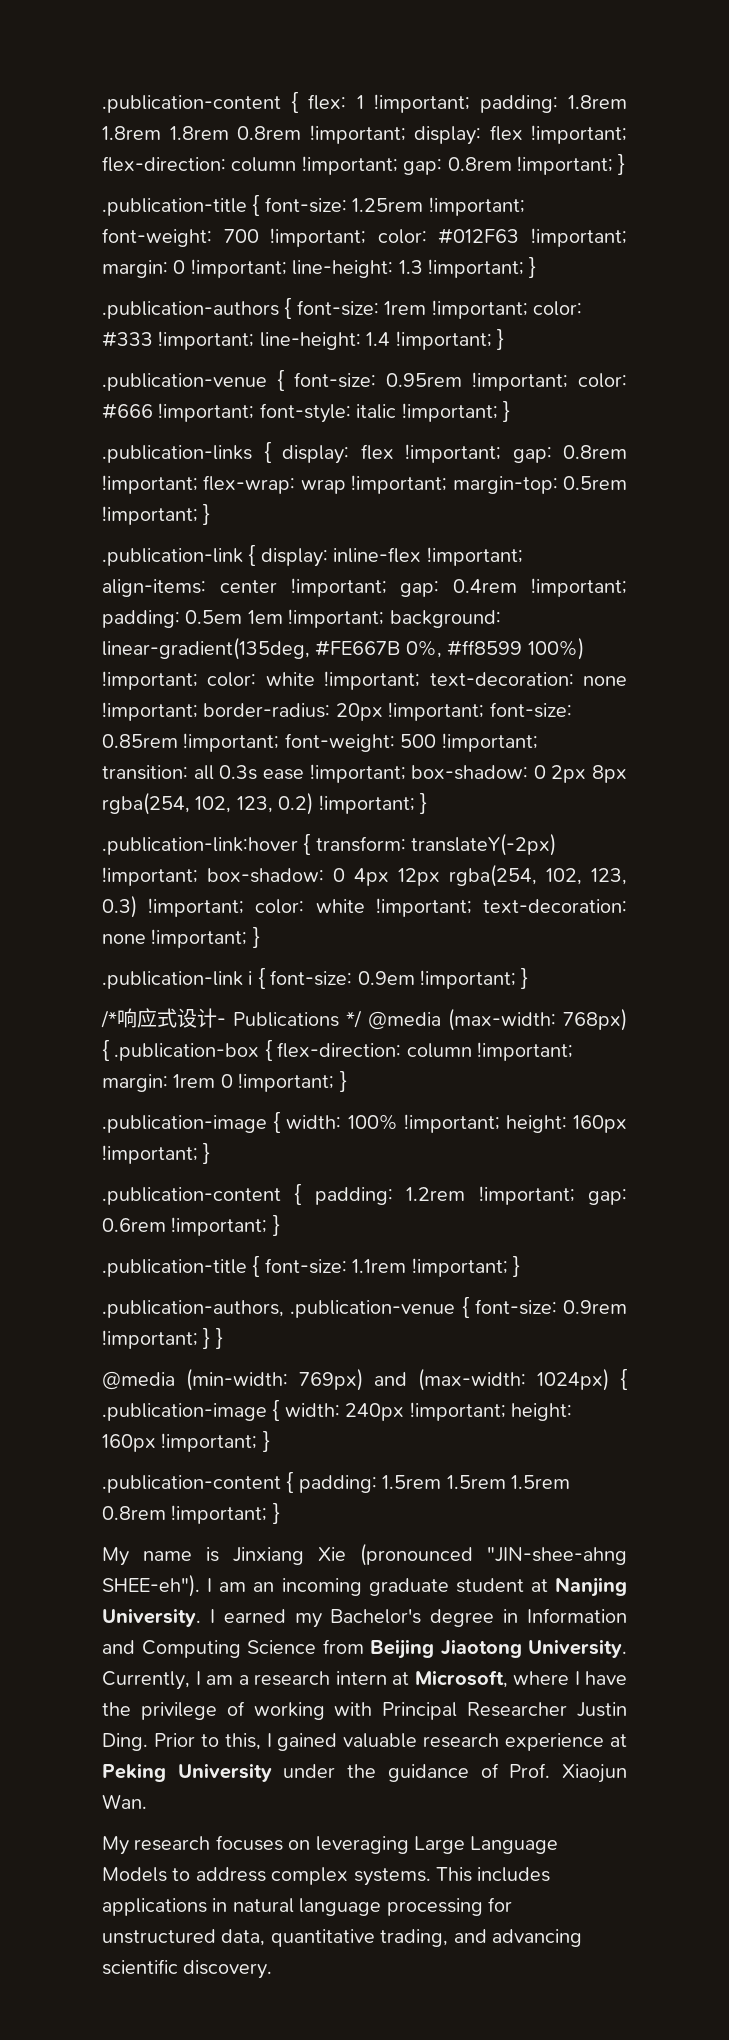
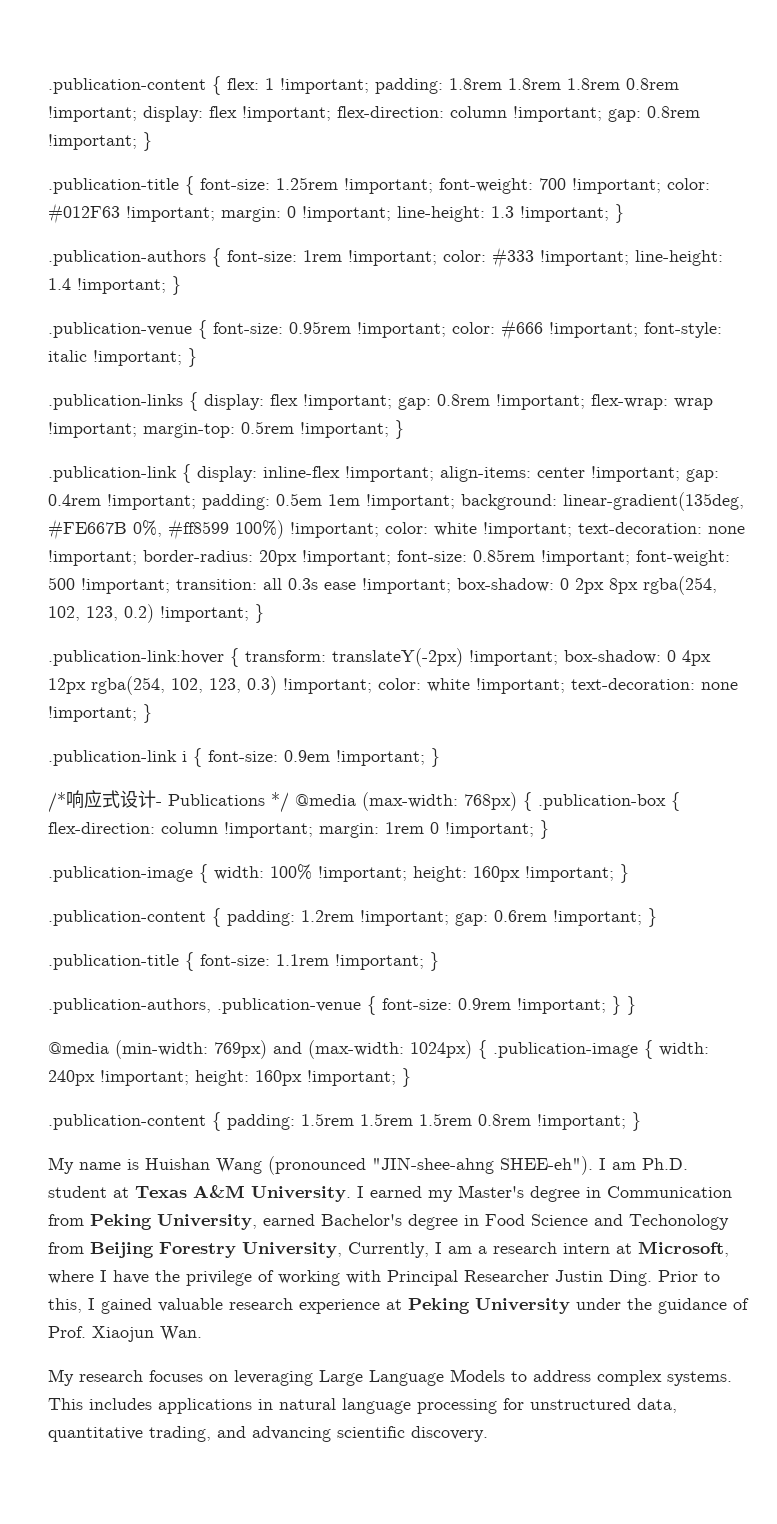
- My name is Jinxiang Xie (pronounced "JIN-shee-ahng SHEE-eh").
+ My name is Huishan Wang (pronounced "JIN-shee-ahng SHEE-eh").
- I am an incoming graduate student at Nanjing University. I earned my Bachelor's degree in Information and Computing Science from Beijing Jiaotong University. Currently, I am a research intern at Microsoft, where I have the privilege of working with Principal Researcher Justin Ding.
+ I am Ph.D. student at Texas A&M University. I earned my Master's degree in Communication from Peking University, earned Bachelor's degree in Food Science and Techonology from Beijing Forestry University, Currently, I am a research intern at Microsoft, where I have the privilege of working with Principal Researcher Justin Ding.

